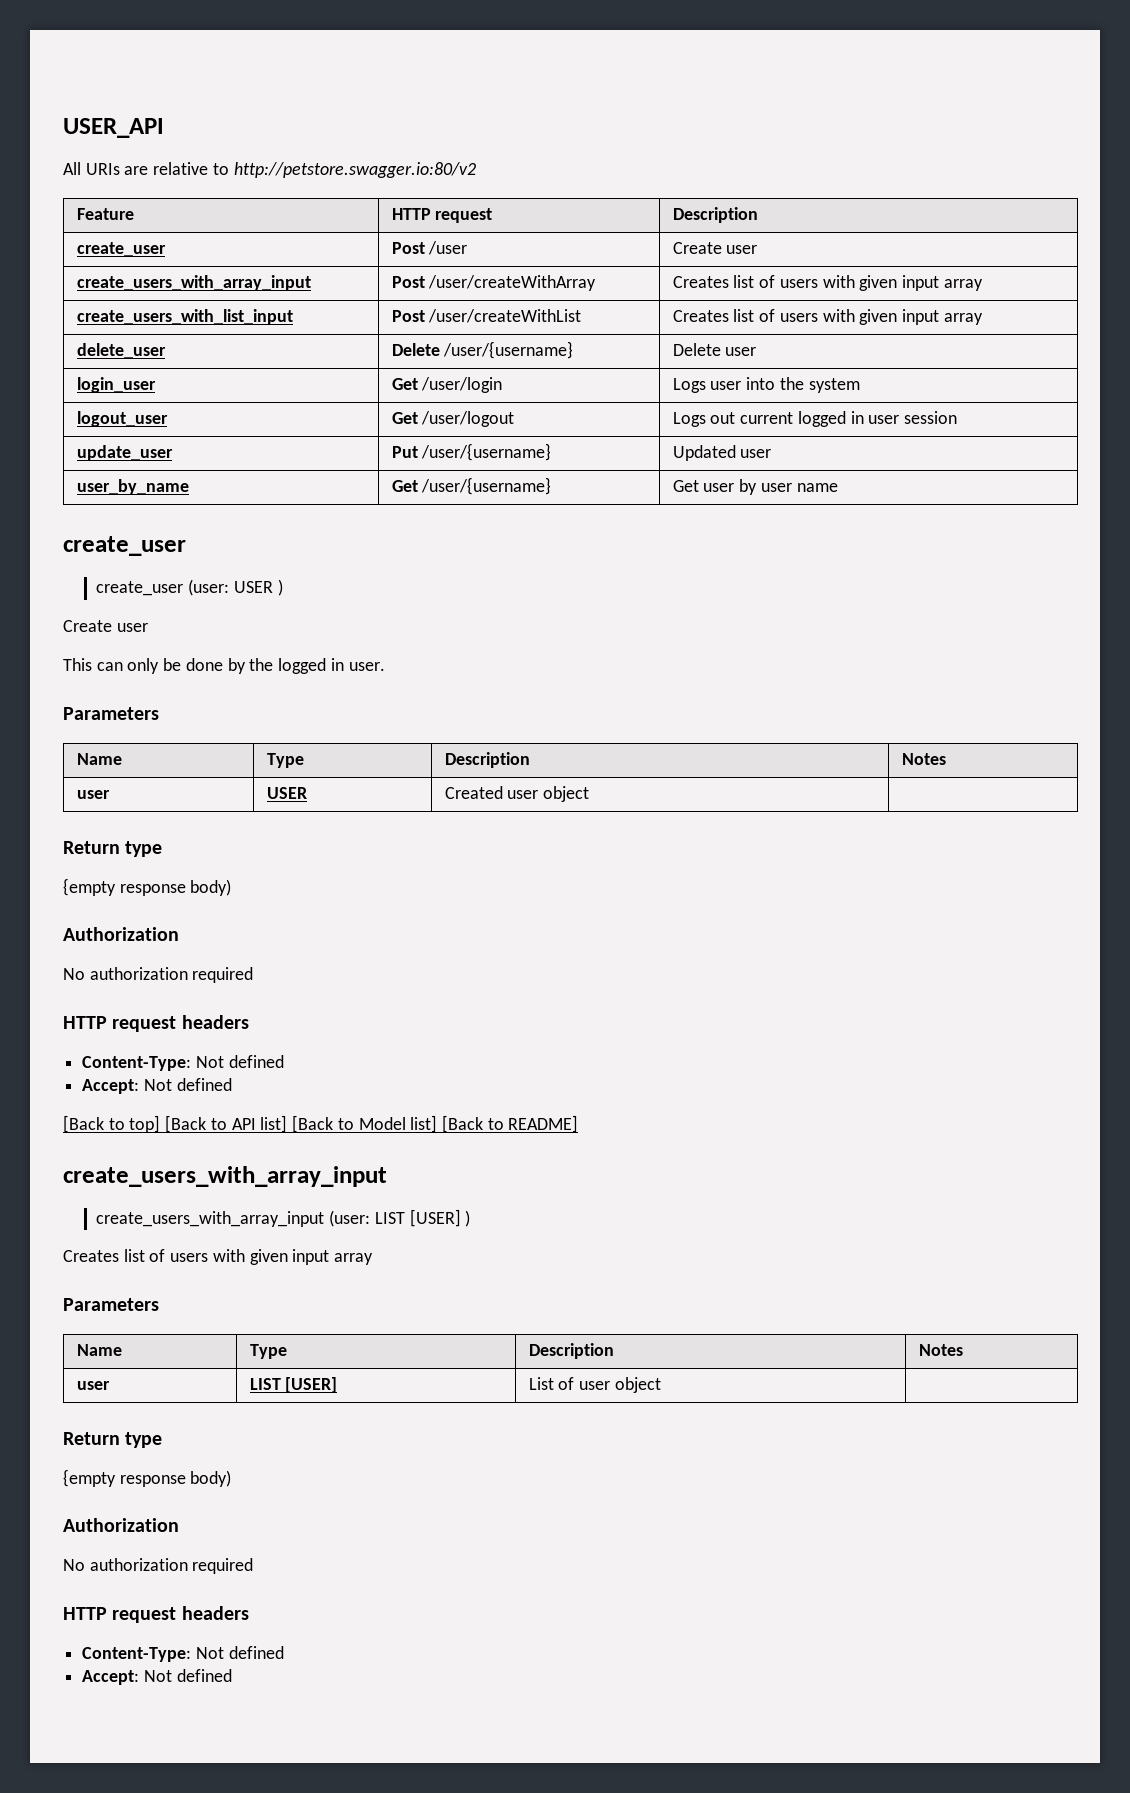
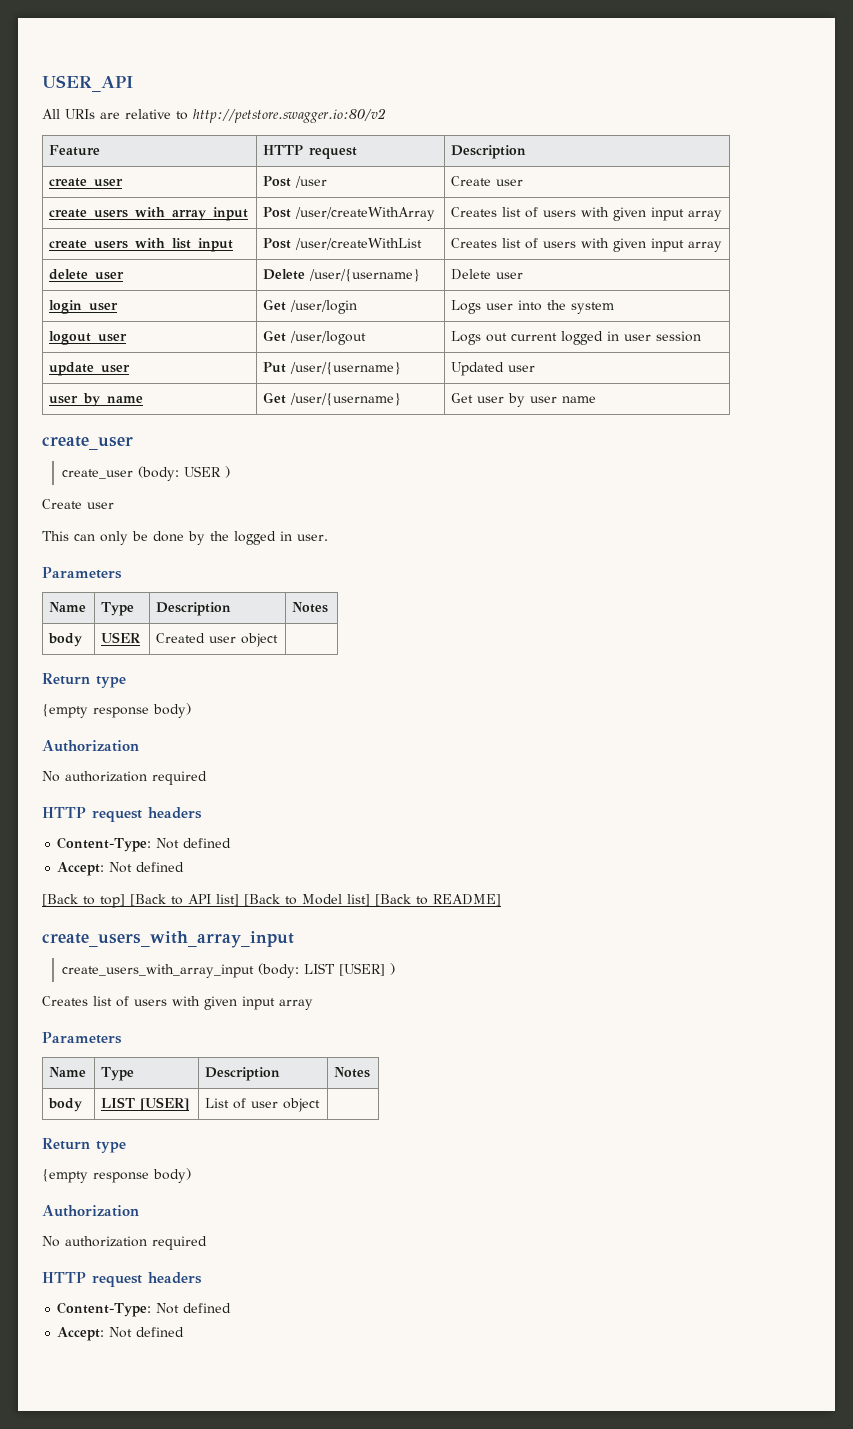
- create_user (user: USER )
+ create_user (body: USER )
- user | USER | Created user object |
+ body | USER | Created user object |
- create_users_with_array_input (user: LIST [USER] )
+ create_users_with_array_input (body: LIST [USER] )
- user | LIST [USER] | List of user object |
+ body | LIST [USER] | List of user object |

